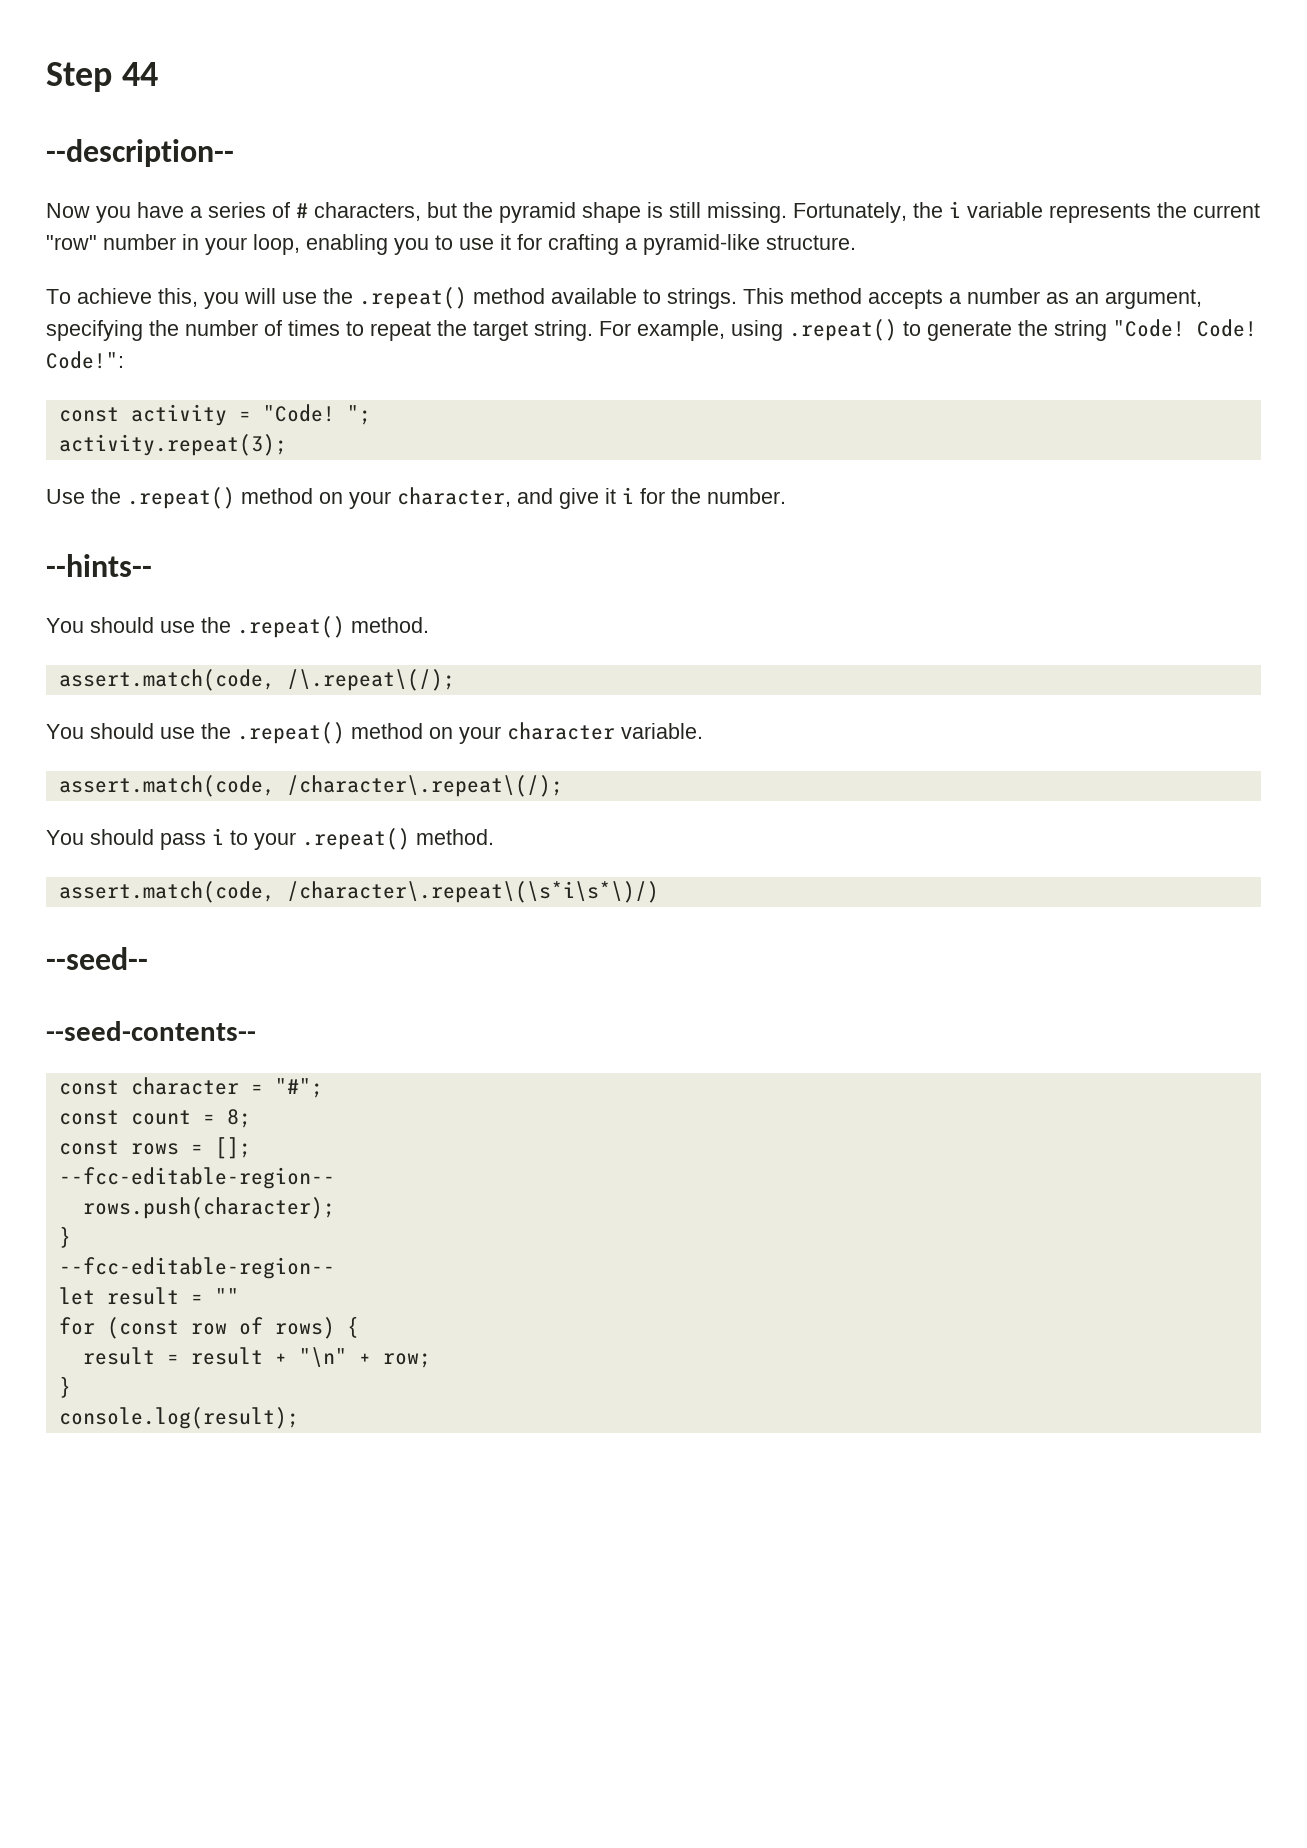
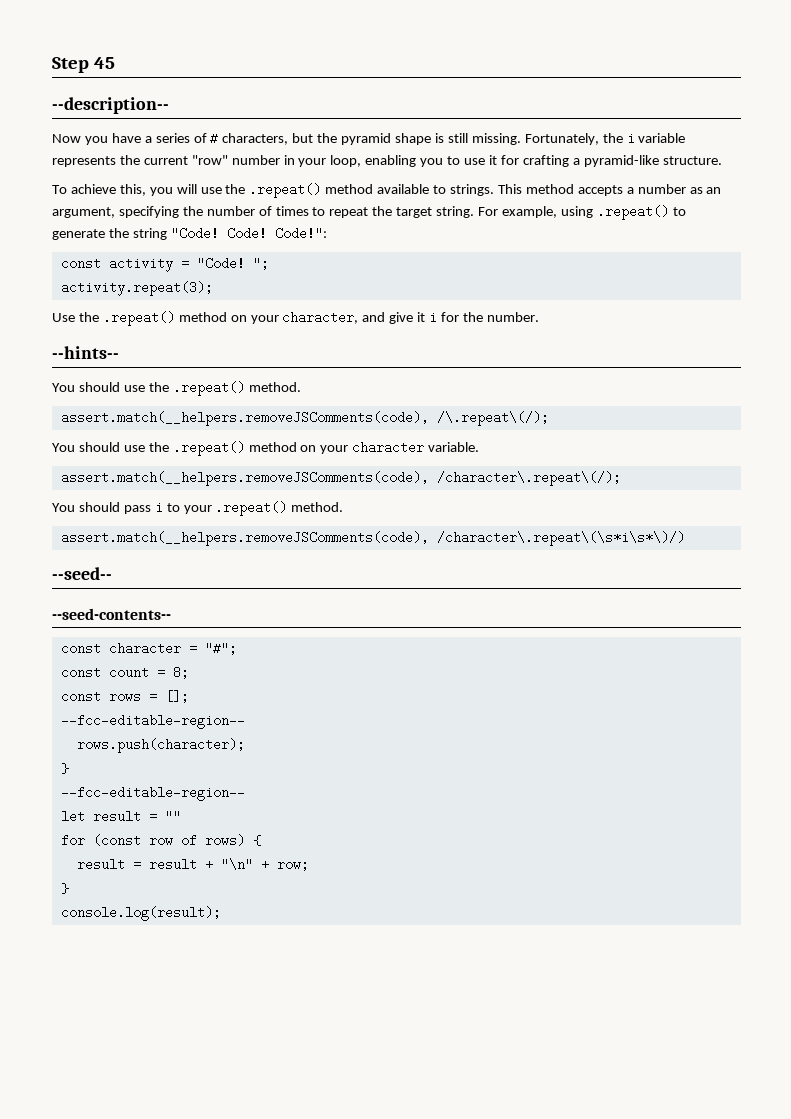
- Step 44
+ Step 45
- assert.match(code, /\.repeat\(/);
+ assert.match(__helpers.removeJSComments(code), /\.repeat\(/);
- assert.match(code, /character\.repeat\(/);
+ assert.match(__helpers.removeJSComments(code), /character\.repeat\(/);
- assert.match(code, /character\.repeat\(\s*i\s*\)/)
+ assert.match(__helpers.removeJSComments(code), /character\.repeat\(\s*i\s*\)/)

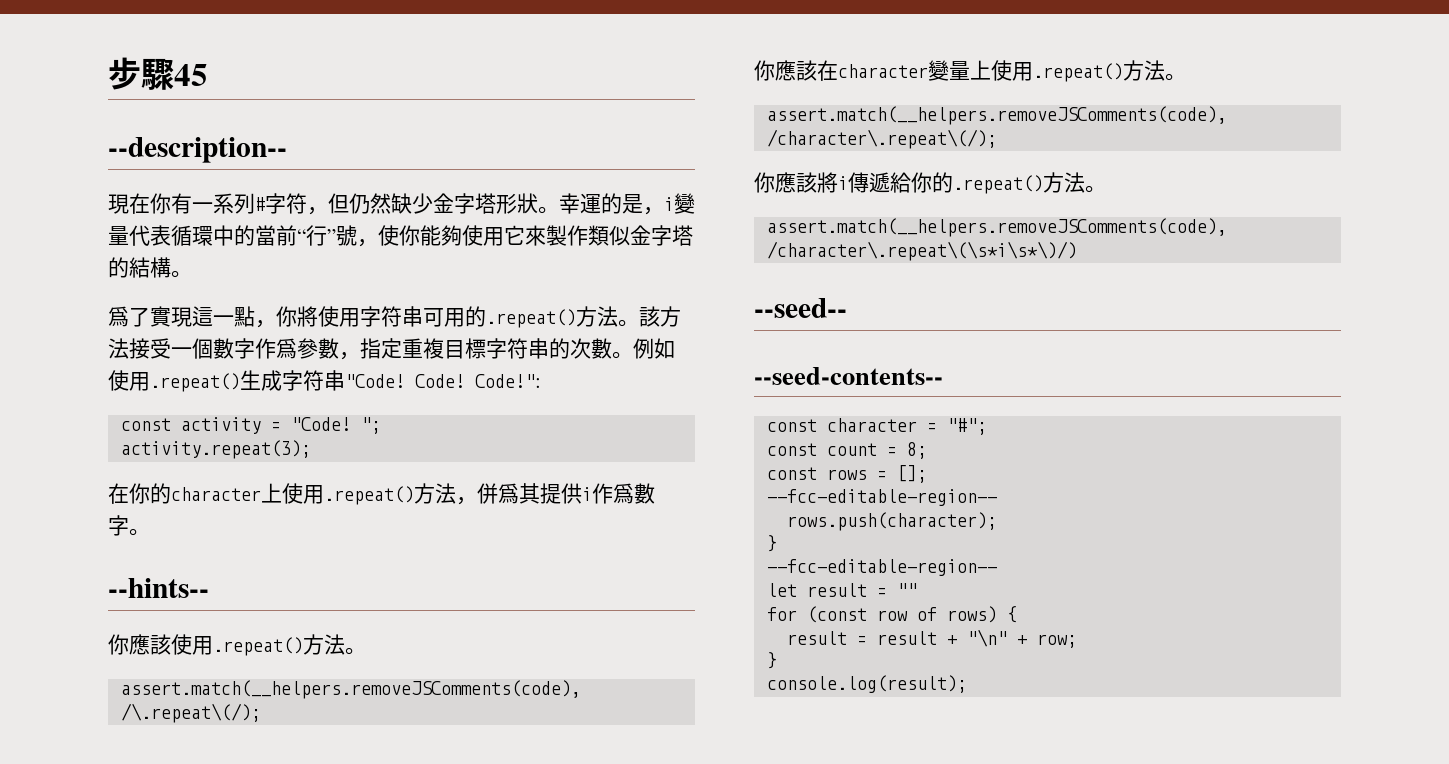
- Step 45
+ 步驟45
- Now you have a series of # characters, but the pyramid shape is still missing. Fortunately, the i variable represents the current "row" number in your loop, enabling you to use it for crafting a pyramid-like structure.
- To achieve this, you will use the .repeat() method available to strings. This method accepts a number as an argument, specifying the number of times to repeat the target string. For example, using .repeat() to generate the string "Code!
+ 現在你有一系列#字符，但仍然缺少金字塔形狀。幸運的是，i變量代表循環中的當前“行”號，使你能夠使用它來製作類似金字塔的結構。
+ 爲了實現這一點，你將使用字符串可用的.repeat()方法。該方法接受一個數字作爲參數，指定重複目標字符串的次數。例如使用.repeat()生成字符串"Code!
- Use the .repeat() method on your character, and give it i for the number.
+ 在你的character上使用.repeat()方法，併爲其提供i作爲數字。
  --hints--
- You should use the .repeat() method.
+ 你應該使用.repeat()方法。
  assert.match(__helpers.removeJSComments(code), /\.repeat\(/);
- You should use the .repeat() method on your character variable.
+ 你應該在character變量上使用.repeat()方法。
  assert.match(__helpers.removeJSComments(code), /character\.repeat\(/);
- You should pass i to your .repeat() method.
+ 你應該將i傳遞給你的.repeat()方法。

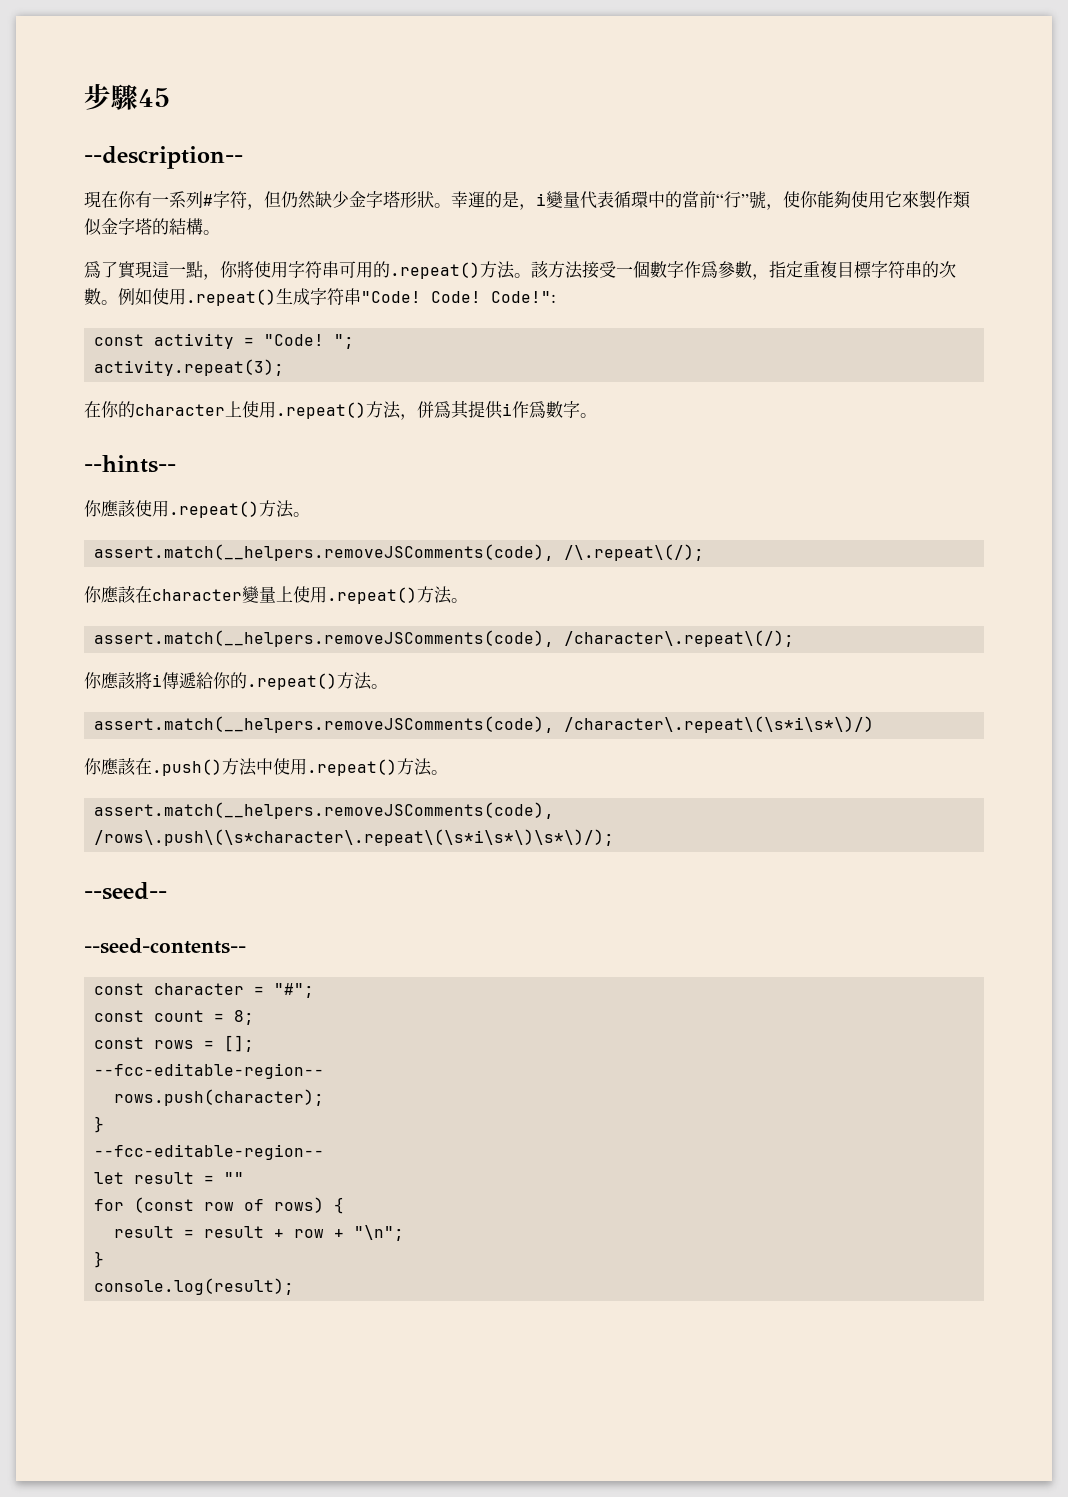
+ 你應該在.push()方法中使用.repeat()方法。
+ assert.match(__helpers.removeJSComments(code), /rows\.push\(\s*character\.repeat\(\s*i\s*\)\s*\)/);
- result = result + "\n" + row;
+ result = result + row + "\n";

